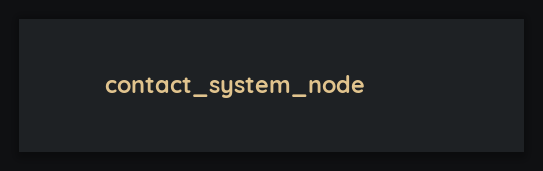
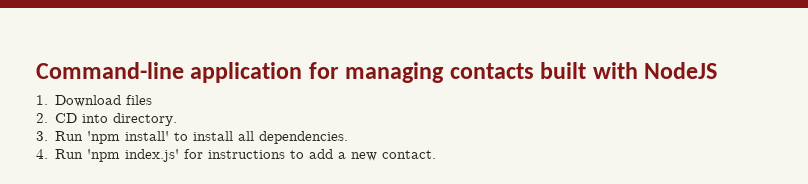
- contact_system_node
+ Command-line application for managing contacts built with NodeJS
+ 1. Download files
+ 2. CD into directory.
+ 3. Run 'npm install' to install all dependencies.
+ 4. Run 'npm index.js' for instructions to add a new contact.

